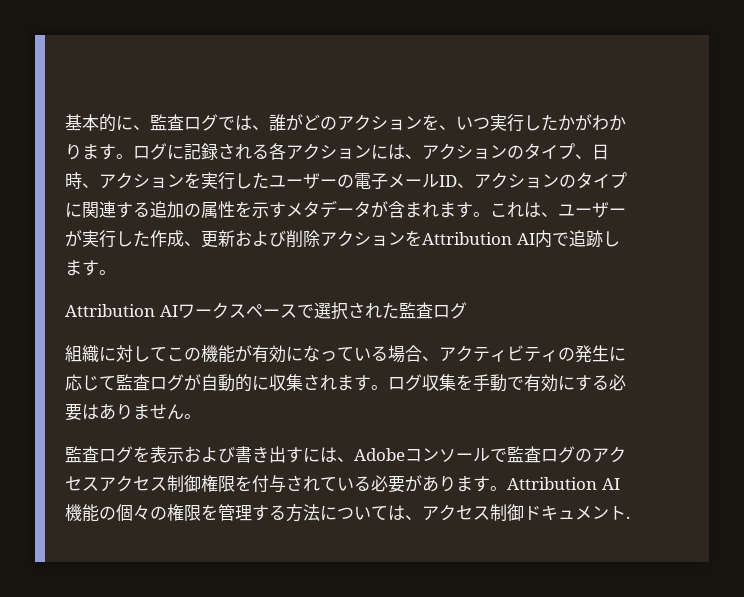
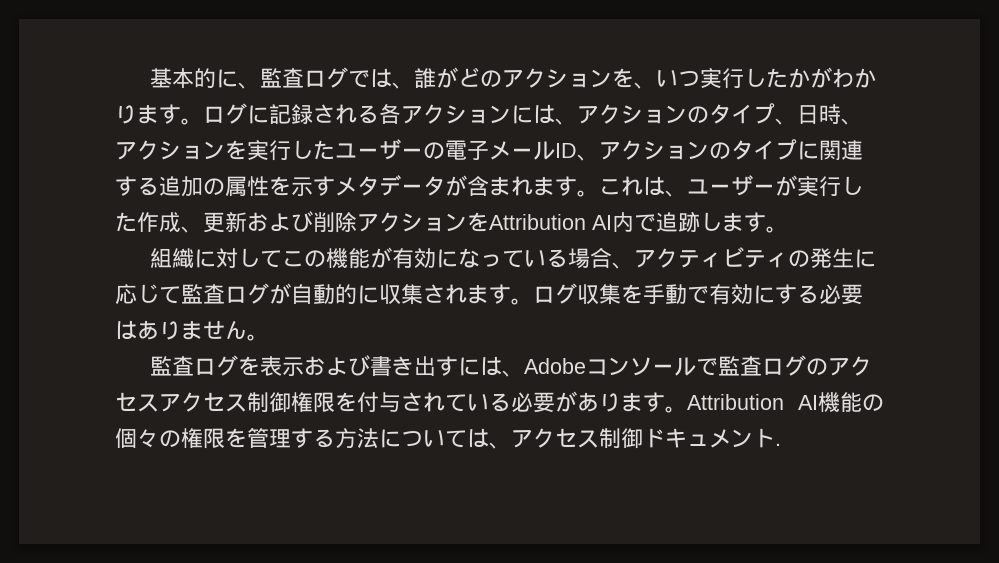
- Attribution AIワークスペースで選択された監査ログ

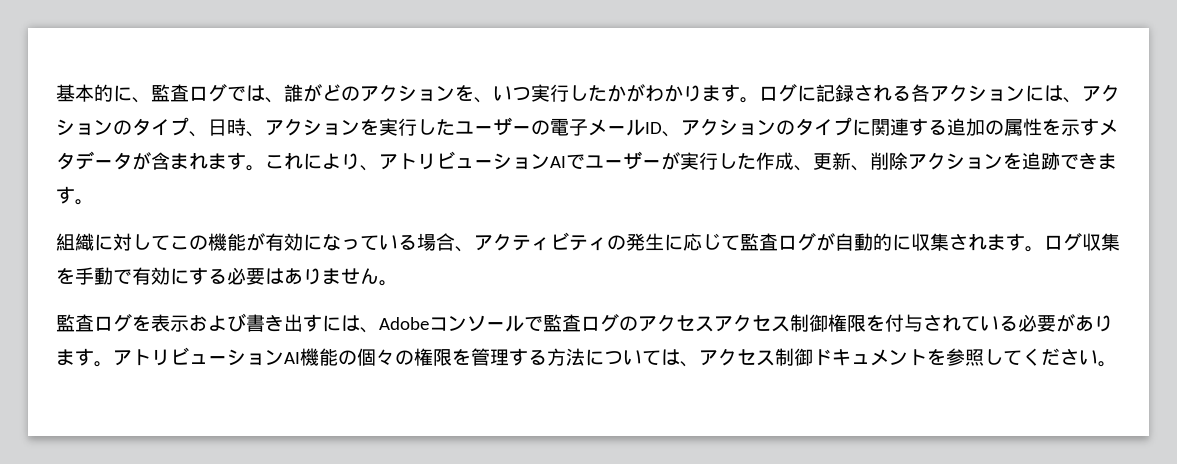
- これは、ユーザーが実行した作成、更新および削除アクションをAttribution AI内で追跡します。
+ これにより、アトリビューションAIでユーザーが実行した作成、更新、削除アクションを追跡できます。
- Attribution AI機能の個々の権限を管理する方法については、アクセス制御ドキュメント.
+ アトリビューションAI機能の個々の権限を管理する方法については、アクセス制御ドキュメントを参照してください。

